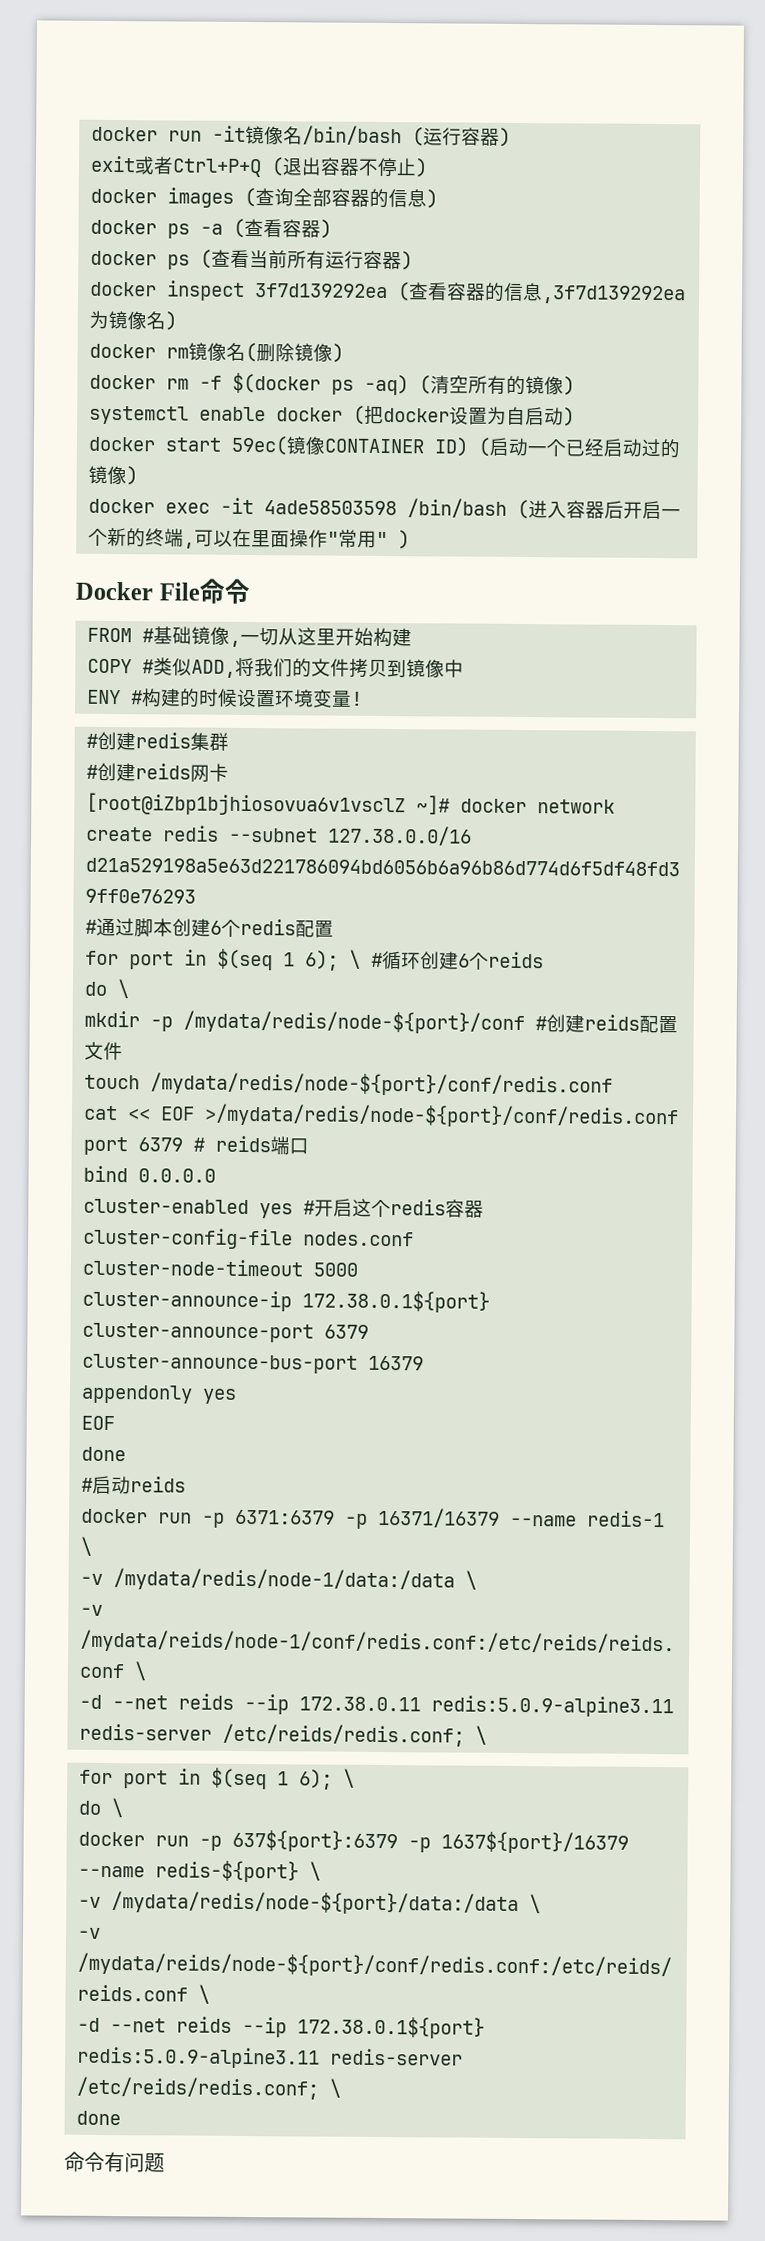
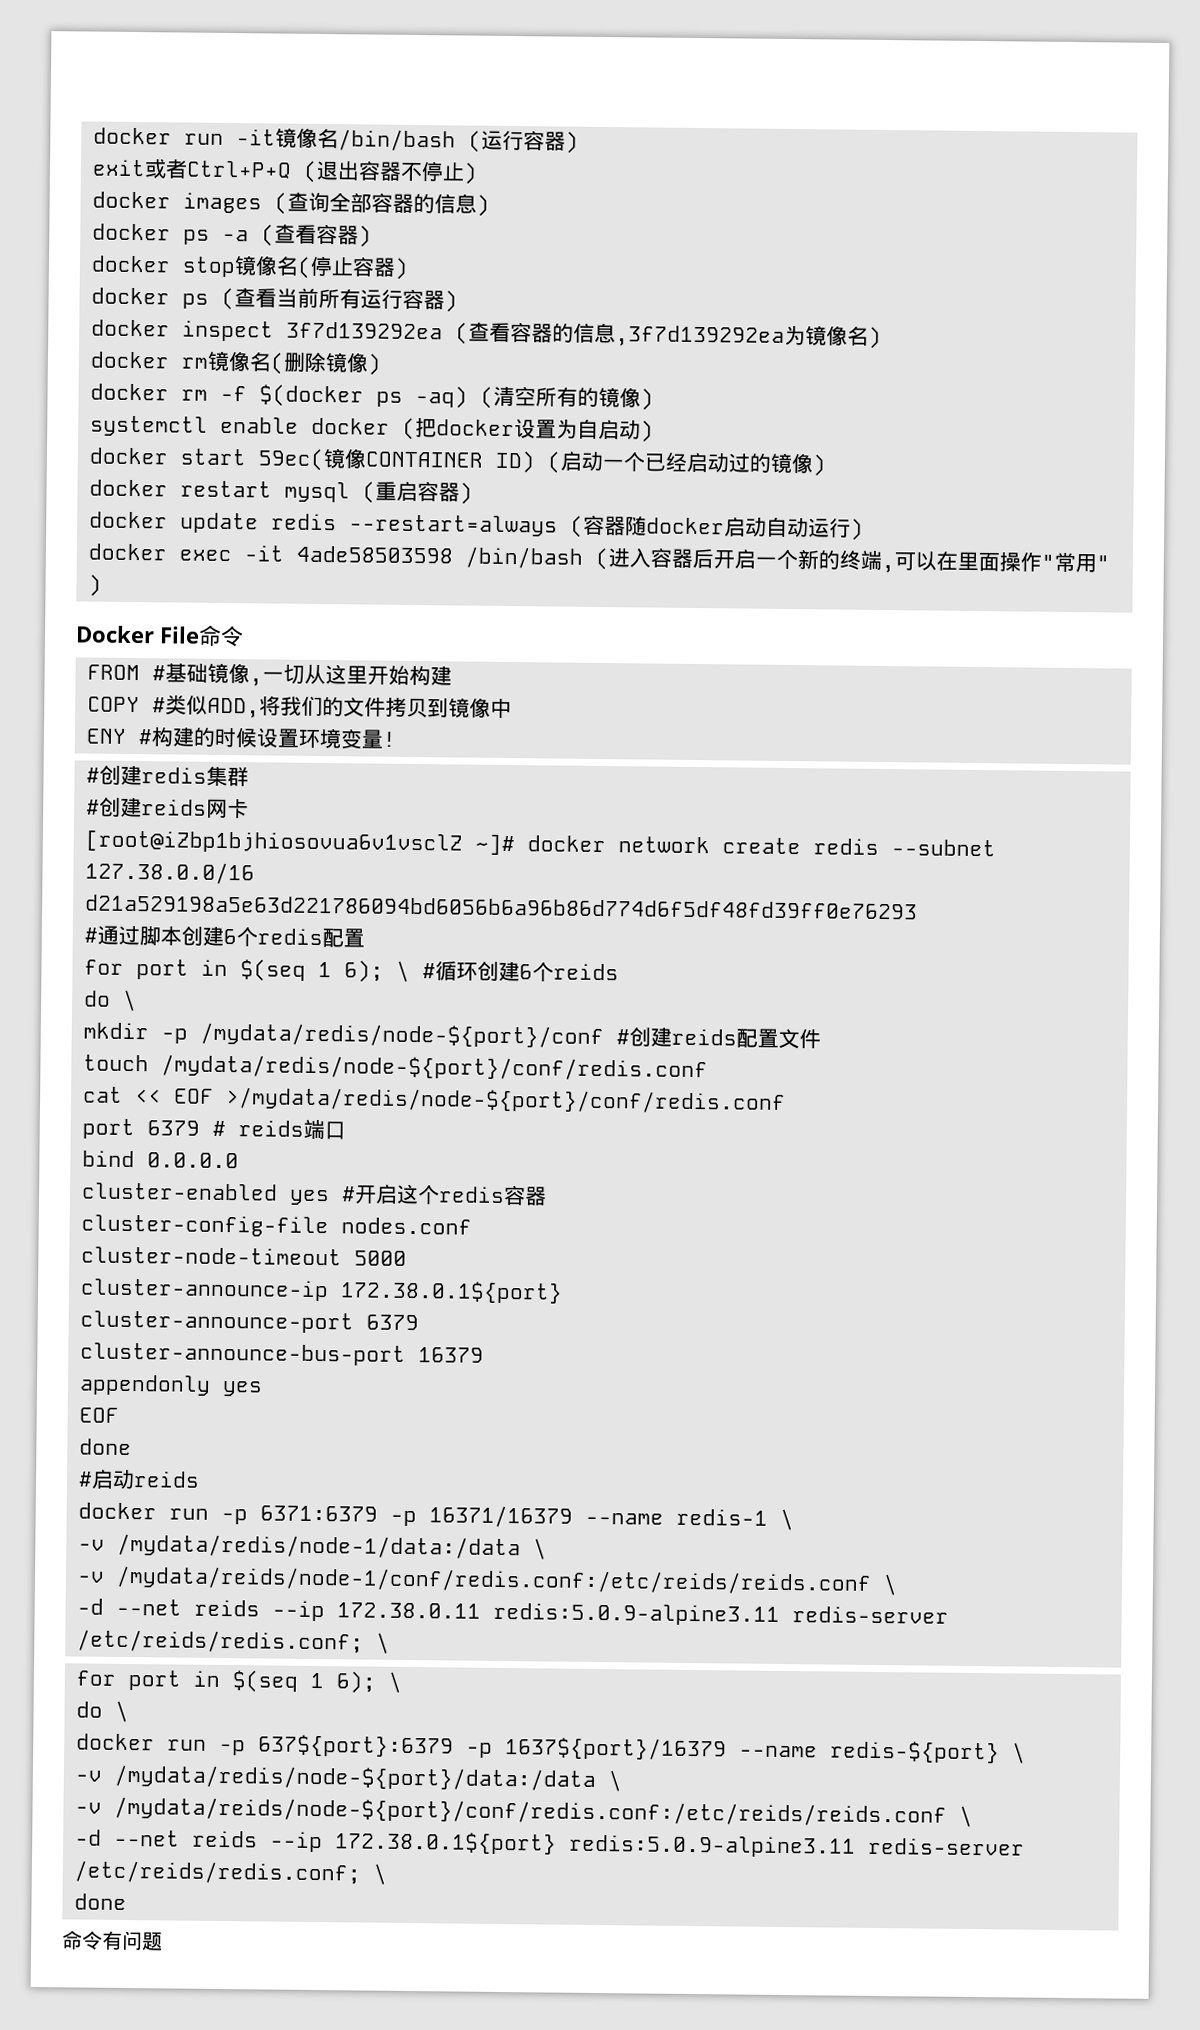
+ docker stop镜像名(停止容器)
+ docker restart mysql (重启容器)
+ docker update redis --restart=always (容器随docker启动自动运行)

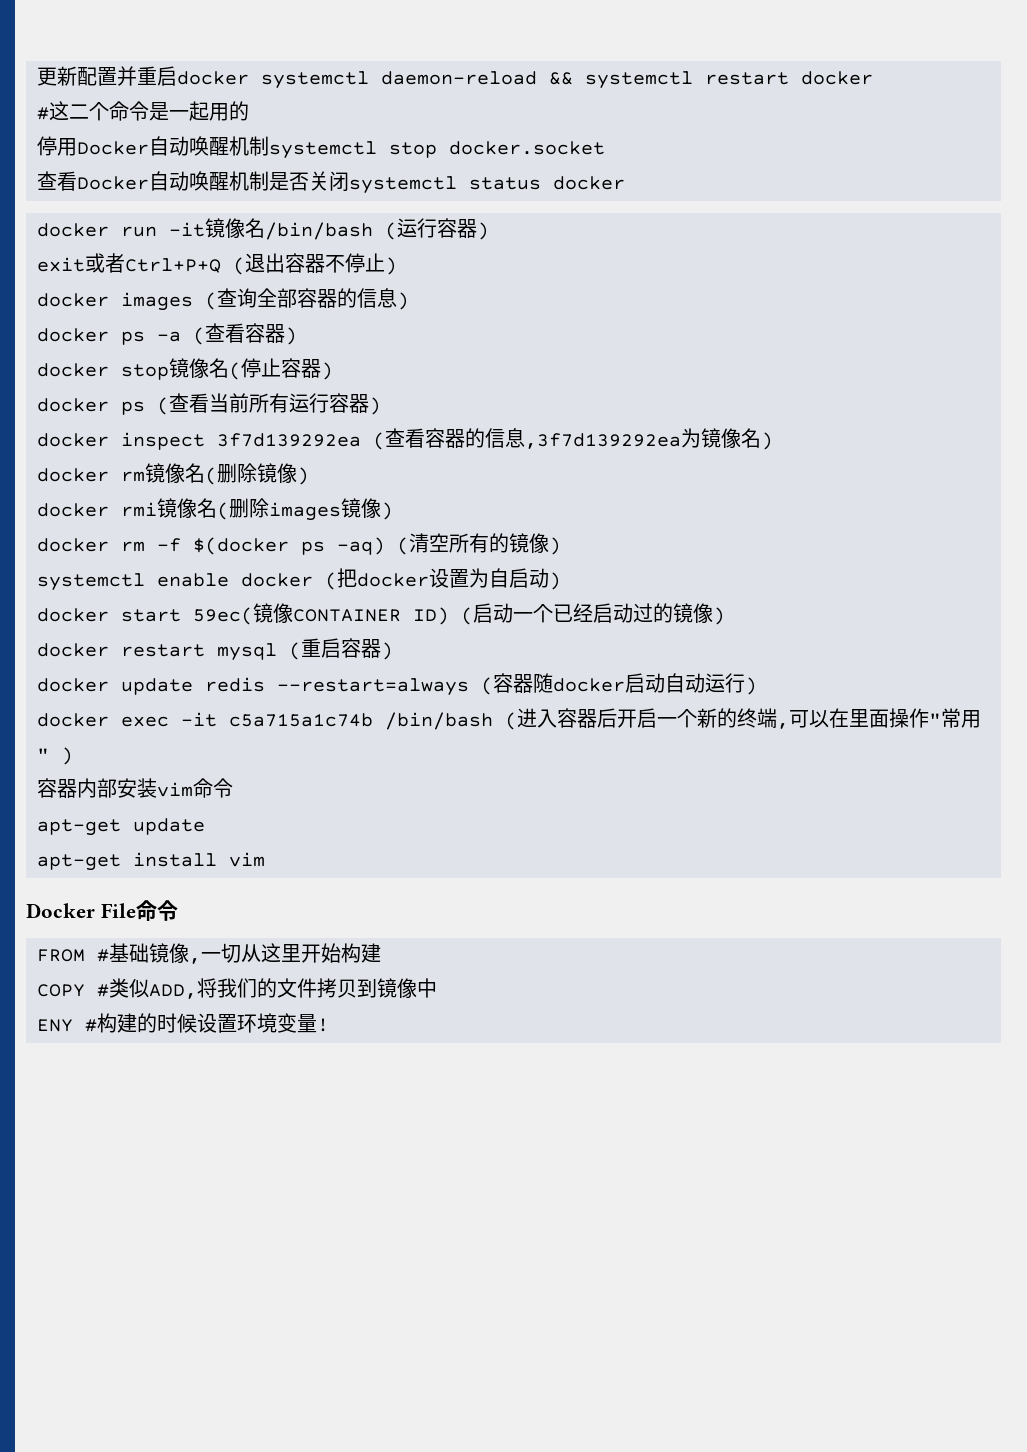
+ 更新配置并重启docker systemctl daemon-reload && systemctl restart docker
+ #这二个命令是一起用的
+ 停用Docker自动唤醒机制systemctl stop docker.socket
+ 查看Docker自动唤醒机制是否关闭systemctl status docker
+ docker rmi镜像名(删除images镜像)
- docker exec -it 4ade58503598 /bin/bash (进入容器后开启一个新的终端,可以在里面操作"常用" )
+ docker exec -it c5a715a1c74b /bin/bash (进入容器后开启一个新的终端,可以在里面操作"常用" )
+ 容器内部安装vim命令
+ apt-get update
+ apt-get install vim
- #创建redis集群
- #创建reids网卡
- [root@iZbp1bjhiosovua6v1vsclZ ~]# docker network create redis --subnet 127.38.0.0/16
- d21a529198a5e63d221786094bd6056b6a96b86d774d6f5df48fd39ff0e76293
- #通过脚本创建6个redis配置
- for port in $(seq 1 6); \ #循环创建6个reids
- do \
- mkdir -p /mydata/redis/node-${port}/conf #创建reids配置文件
- touch /mydata/redis/node-${port}/conf/redis.conf
- cat << EOF >/mydata/redis/node-${port}/conf/redis.conf
- port 6379 # reids端口
- bind 0.0.0.0
- cluster-enabled yes #开启这个redis容器
- cluster-config-file nodes.conf
- cluster-node-timeout 5000
- cluster-announce-ip 172.38.0.1${port}
- cluster-announce-port 6379
- cluster-announce-bus-port 16379
- appendonly yes
- EOF
- done
- #启动reids
- docker run -p 6371:6379 -p 16371/16379 --name redis-1 \
- -v /mydata/redis/node-1/data:/data \
- -v /mydata/reids/node-1/conf/redis.conf:/etc/reids/reids.conf \
- -d --net reids --ip 172.38.0.11 redis:5.0.9-alpine3.11 redis-server /etc/reids/redis.conf; \
- for port in $(seq 1 6); \
- do \
- docker run -p 637${port}:6379 -p 1637${port}/16379 --name redis-${port} \
- -v /mydata/redis/node-${port}/data:/data \
- -v /mydata/reids/node-${port}/conf/redis.conf:/etc/reids/reids.conf \
- -d --net reids --ip 172.38.0.1${port} redis:5.0.9-alpine3.11 redis-server /etc/reids/redis.conf; \
- done
- 命令有问题

